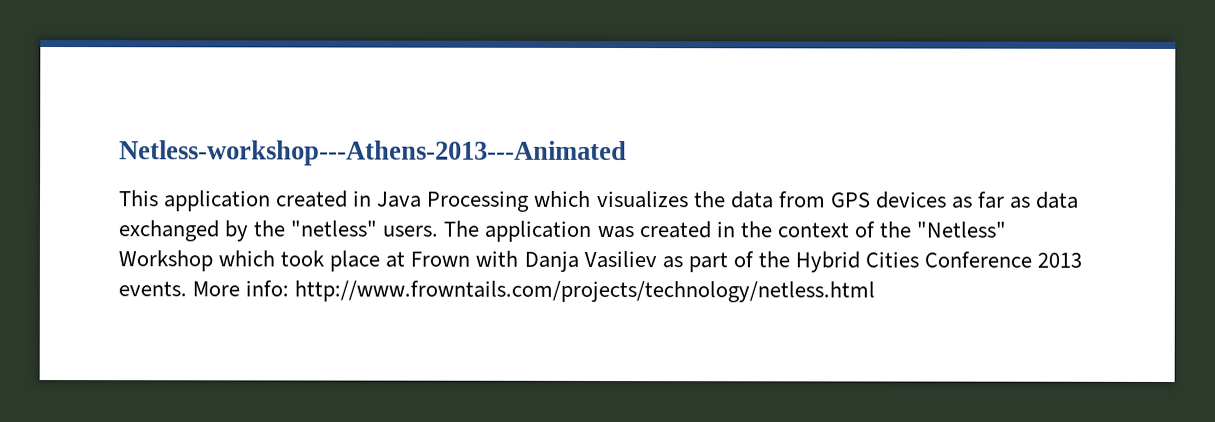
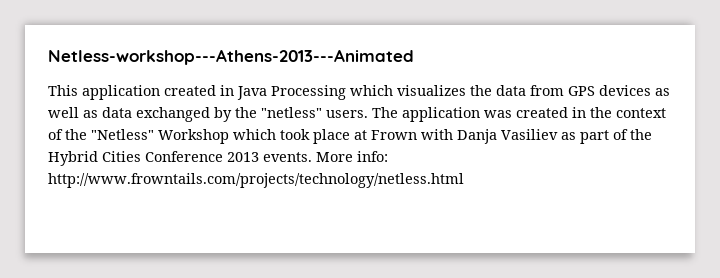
- This application created in Java Processing which visualizes the data from GPS devices as far as data exchanged by the "netless" users.
+ This application created in Java Processing which visualizes the data from GPS devices as well as data exchanged by the "netless" users.

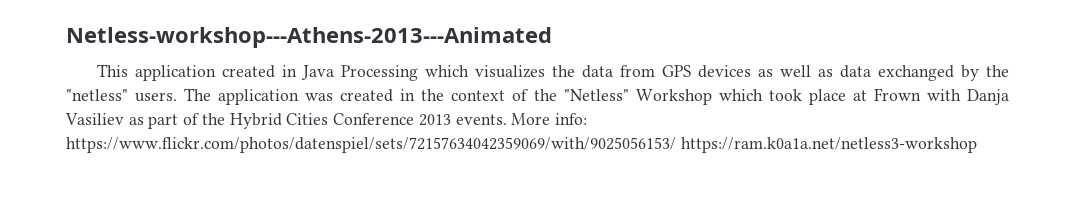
- More info: http://www.frowntails.com/projects/technology/netless.html
+ More info: https://www.flickr.com/photos/datenspiel/sets/72157634042359069/with/9025056153/ https://ram.k0a1a.net/netless3-workshop

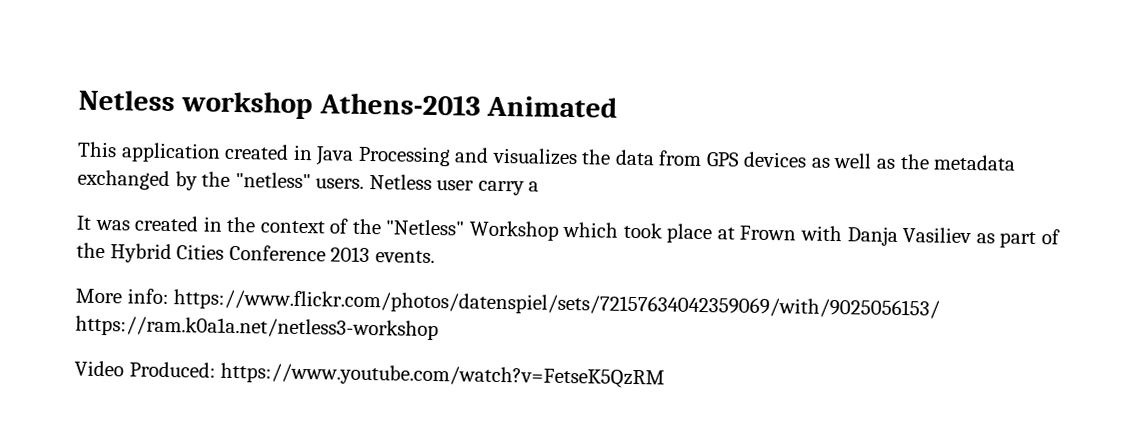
- Netless-workshop---Athens-2013---Animated
+ Netless workshop Athens-2013 Animated
- This application created in Java Processing which visualizes the data from GPS devices as well as data exchanged by the "netless" users.
+ This application created in Java Processing and visualizes the data from GPS devices as well as the metadata exchanged by the "netless" users.
- The application was created in the context of the "Netless" Workshop which took place at Frown with Danja Vasiliev as part of the Hybrid Cities Conference 2013 events. More info: https://www.flickr.com/photos/datenspiel/sets/72157634042359069/with/9025056153/ https://ram.k0a1a.net/netless3-workshop
+ Netless user carry a
+ It was created in the context of the "Netless" Workshop which took place at Frown with Danja Vasiliev as part of the Hybrid Cities Conference 2013 events.
+ More info: https://www.flickr.com/photos/datenspiel/sets/72157634042359069/with/9025056153/ https://ram.k0a1a.net/netless3-workshop
+ Video Produced: https://www.youtube.com/watch?v=FetseK5QzRM

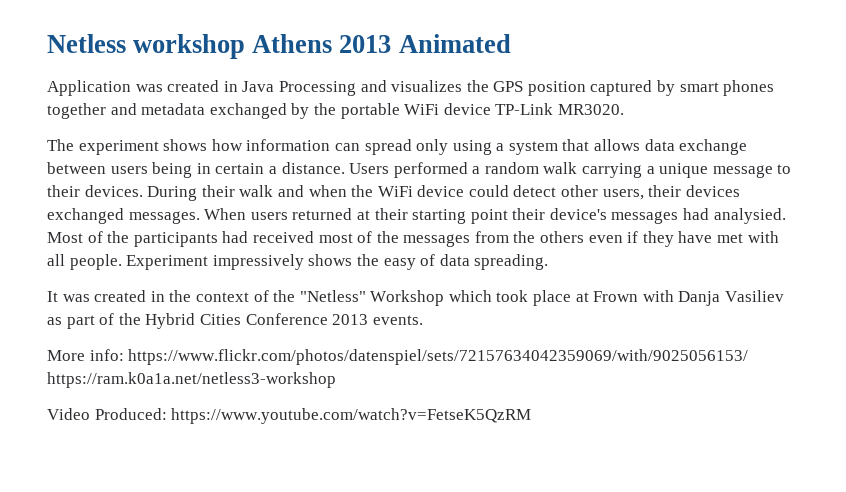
- Netless workshop Athens-2013 Animated
+ Netless workshop Athens 2013 Animated
- This application created in Java Processing and visualizes the data from GPS devices as well as the metadata exchanged by the "netless" users. Netless user carry a
+ Application was created in Java Processing and visualizes the GPS position captured by smart phones together and metadata exchanged by the portable WiFi device TP-Link MR3020.
+ The experiment shows how information can spread only using a system that allows data exchange between users being in certain a distance. Users performed a random walk carrying a unique message to their devices. During their walk and when the WiFi device could detect other users, their devices exchanged messages. When users returned at their starting point their device's messages had analysied. Most of the participants had received most of the messages from the others even if they have met with all people. Experiment impressively shows the easy of data spreading.

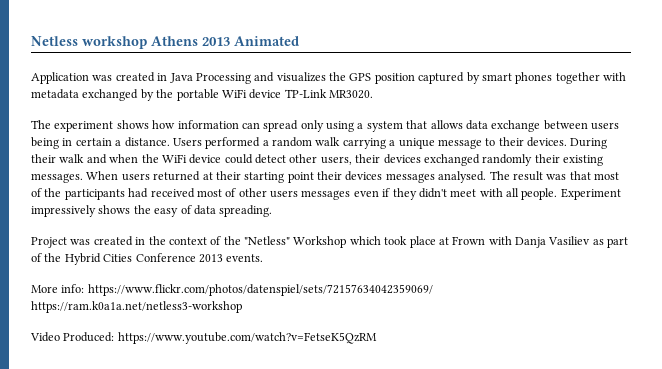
- Application was created in Java Processing and visualizes the GPS position captured by smart phones together and metadata exchanged by the portable WiFi device TP-Link MR3020.
+ Application was created in Java Processing and visualizes the GPS position captured by smart phones together with metadata exchanged by the portable WiFi device TP-Link MR3020.
- During their walk and when the WiFi device could detect other users, their devices exchanged messages.
+ During their walk and when the WiFi device could detect other users, their devices exchanged randomly their existing messages.
- When users returned at their starting point their device's messages had analysied. Most of the participants had received most of the messages from the others even if they have met with all people.
+ When users returned at their starting point their devices messages analysed. The result was that most of the participants had received most of other users messages even if they didn't meet with all people.
- It was created in the context of the "Netless" Workshop which took place at Frown with Danja Vasiliev as part of the Hybrid Cities Conference 2013 events.
+ Project was created in the context of the "Netless" Workshop which took place at Frown with Danja Vasiliev as part of the Hybrid Cities Conference 2013 events.
- More info: https://www.flickr.com/photos/datenspiel/sets/72157634042359069/with/9025056153/ https://ram.k0a1a.net/netless3-workshop
+ More info: https://www.flickr.com/photos/datenspiel/sets/72157634042359069/ https://ram.k0a1a.net/netless3-workshop

